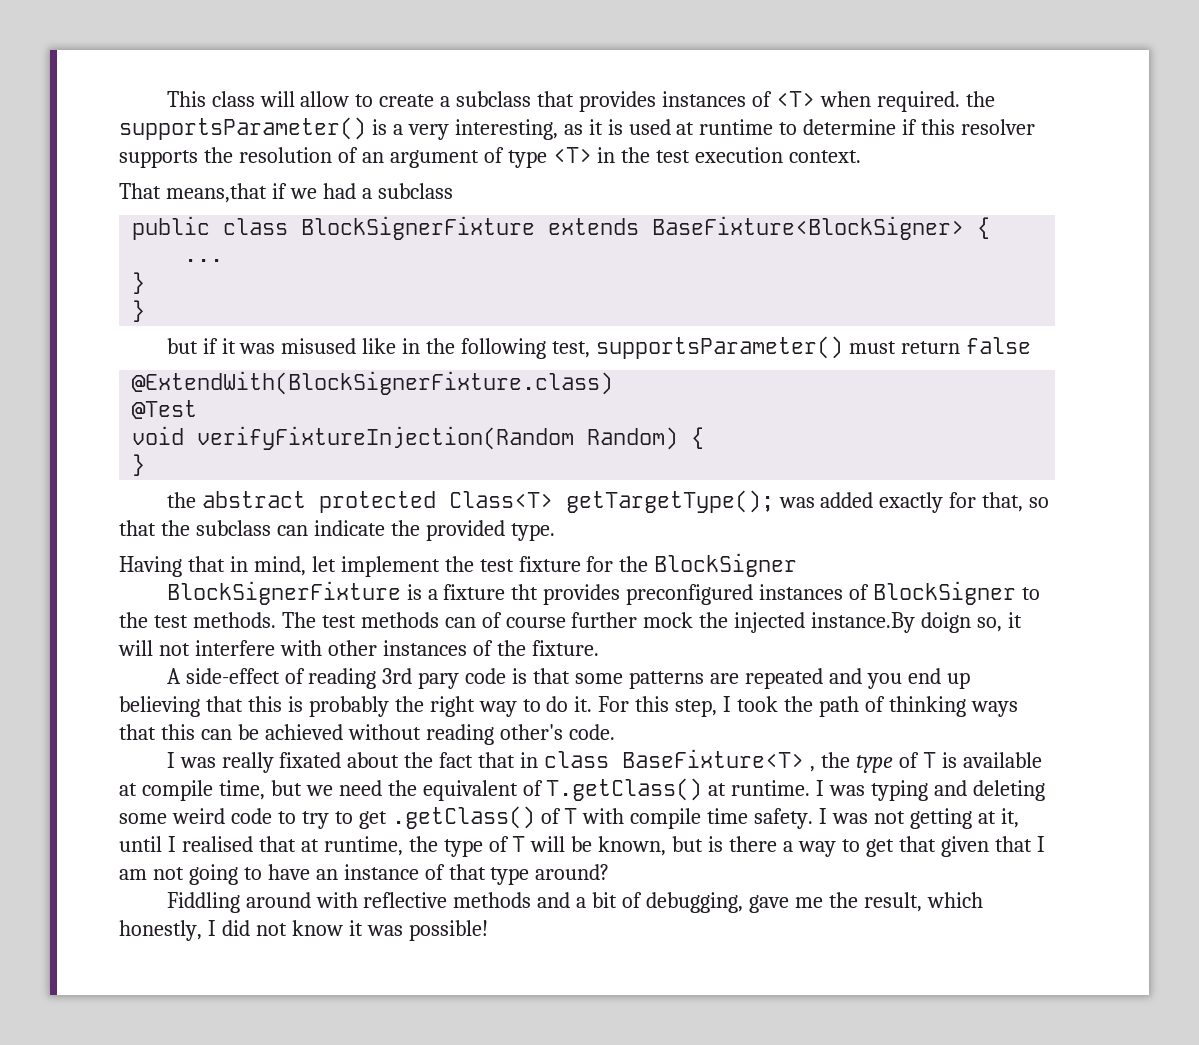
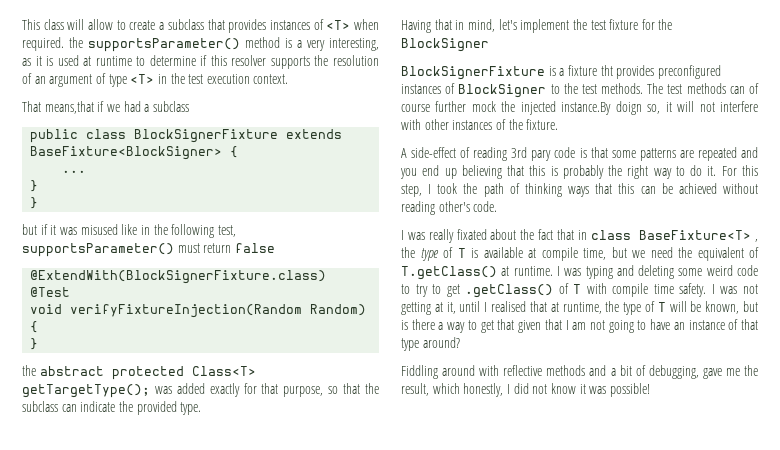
- This class will allow to create a subclass that provides instances of <T> when required. the supportsParameter() is a very interesting, as it is used at runtime to determine if this resolver supports the resolution of an argument of type <T> in the test execution context.
+ This class will allow to create a subclass that provides instances of <T> when required. the supportsParameter() method is a very interesting, as it is used at runtime to determine if this resolver supports the resolution of an argument of type <T> in the test execution context.
- the abstract protected Class<T> getTargetType(); was added exactly for that, so that the subclass can indicate the provided type.
+ the abstract protected Class<T> getTargetType(); was added exactly for that purpose, so that the subclass can indicate the provided type.
- Having that in mind, let implement the test fixture for the BlockSigner
+ Having that in mind, let's implement the test fixture for the BlockSigner

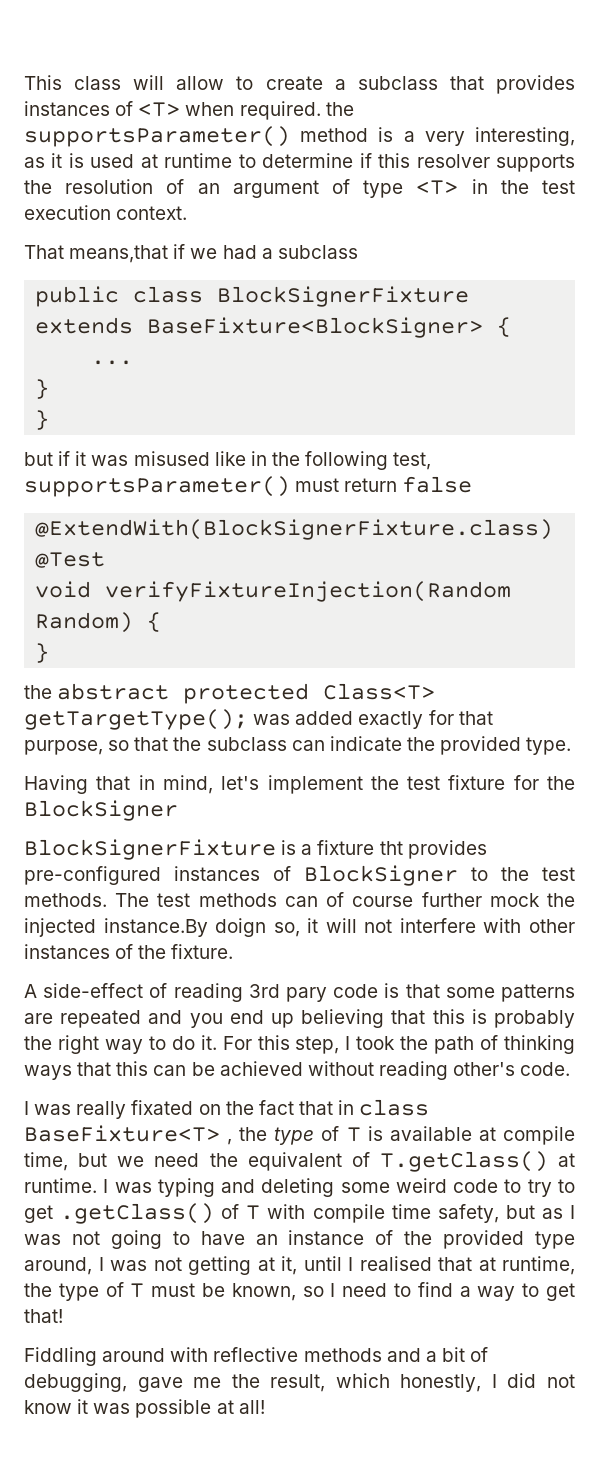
- BlockSignerFixture is a fixture tht provides preconfigured instances of BlockSigner to the test methods.
+ BlockSignerFixture is a fixture tht provides pre-configured instances of BlockSigner to the test methods.
- I was really fixated about the fact that in class BaseFixture<T> , the type of T is available at compile time, but we need the equivalent of T.getClass() at runtime.
+ I was really fixated on the fact that in class BaseFixture<T> , the type of T is available at compile time, but we need the equivalent of T.getClass() at runtime.
- I was typing and deleting some weird code to try to get .getClass() of T with compile time safety. I was not getting at it, until I realised that at runtime, the type of T will be known, but is there a way to get that given that I am not going to have an instance of that type around?
+ I was typing and deleting some weird code to try to get .getClass() of T with compile time safety, but as I was not going to have an instance of the provided type around, I was not getting at it, until I realised that at runtime, the type of T must be known, so I need to find a way to get that!
- Fiddling around with reflective methods and a bit of debugging, gave me the result, which honestly, I did not know it was possible!
+ Fiddling around with reflective methods and a bit of debugging, gave me the result, which honestly, I did not know it was possible at all!

